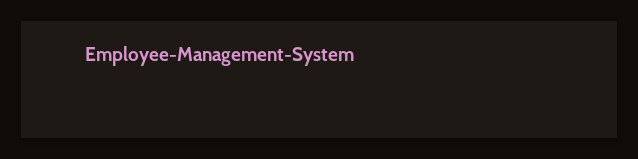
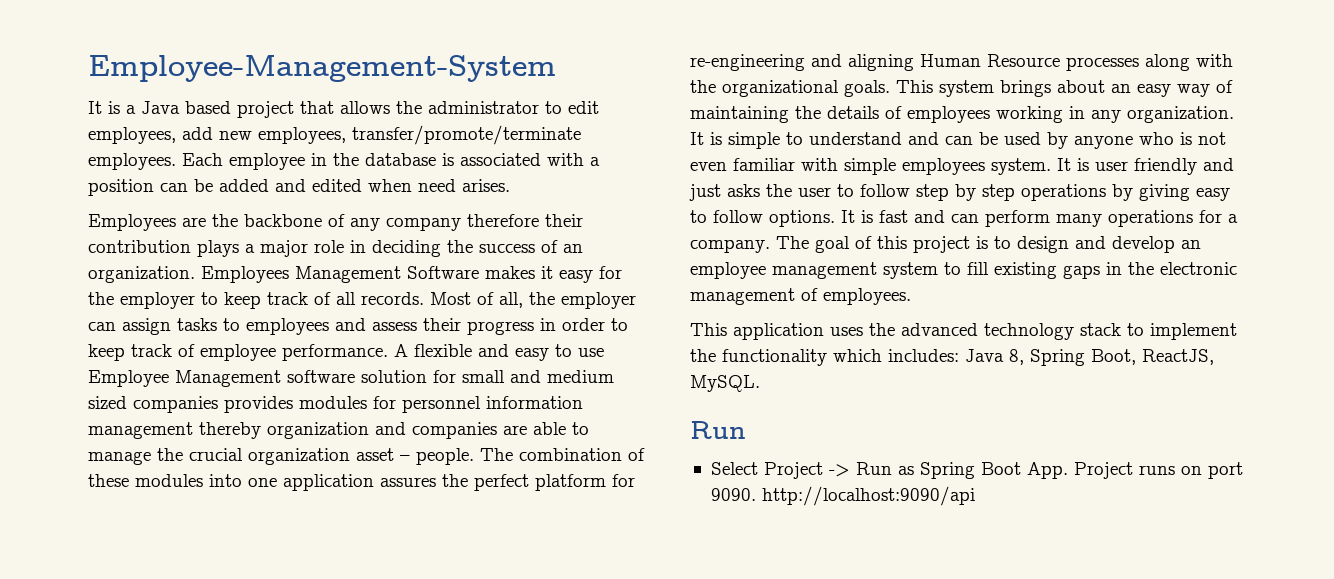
+ It is a Java based project that allows the administrator to edit employees, add new employees, transfer/promote/terminate employees. Each employee in the database is associated with a position can be added and edited when need arises.
+ Employees are the backbone of any company therefore their contribution plays a major role in deciding the success of an organization. Employees Management Software makes it easy for the employer to keep track of all records. Most of all, the employer can assign tasks to employees and assess their progress in order to keep track of employee performance. A flexible and easy to use Employee Management software solution for small and medium sized companies provides modules for personnel information management thereby organization and companies are able to manage the crucial organization asset – people. The combination of these modules into one application assures the perfect platform for re-engineering and aligning Human Resource processes along with the organizational goals. This system brings about an easy way of maintaining the details of employees working in any organization. It is simple to understand and can be used by anyone who is not even familiar with simple employees system. It is user friendly and just asks the user to follow step by step operations by giving easy to follow options. It is fast and can perform many operations for a company. The goal of this project is to design and develop an employee management system to fill existing gaps in the electronic management of employees.
+ This application uses the advanced technology stack to implement the functionality which includes: Java 8, Spring Boot, ReactJS, MySQL.
+ Run
+ Select Project -> Run as Spring Boot App. Project runs on port 9090. http://localhost:9090/api

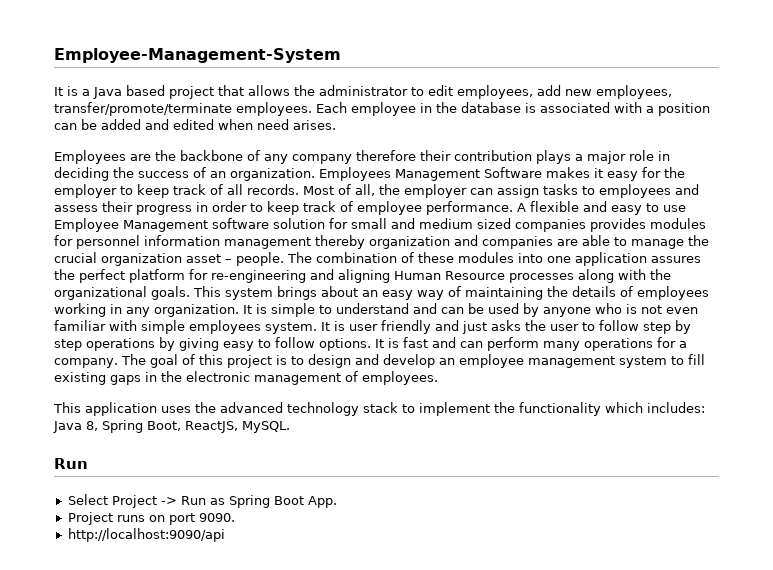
- Select Project -> Run as Spring Boot App. Project runs on port 9090. http://localhost:9090/api
+ Select Project -> Run as Spring Boot App.
+ Project runs on port 9090.
+ http://localhost:9090/api

